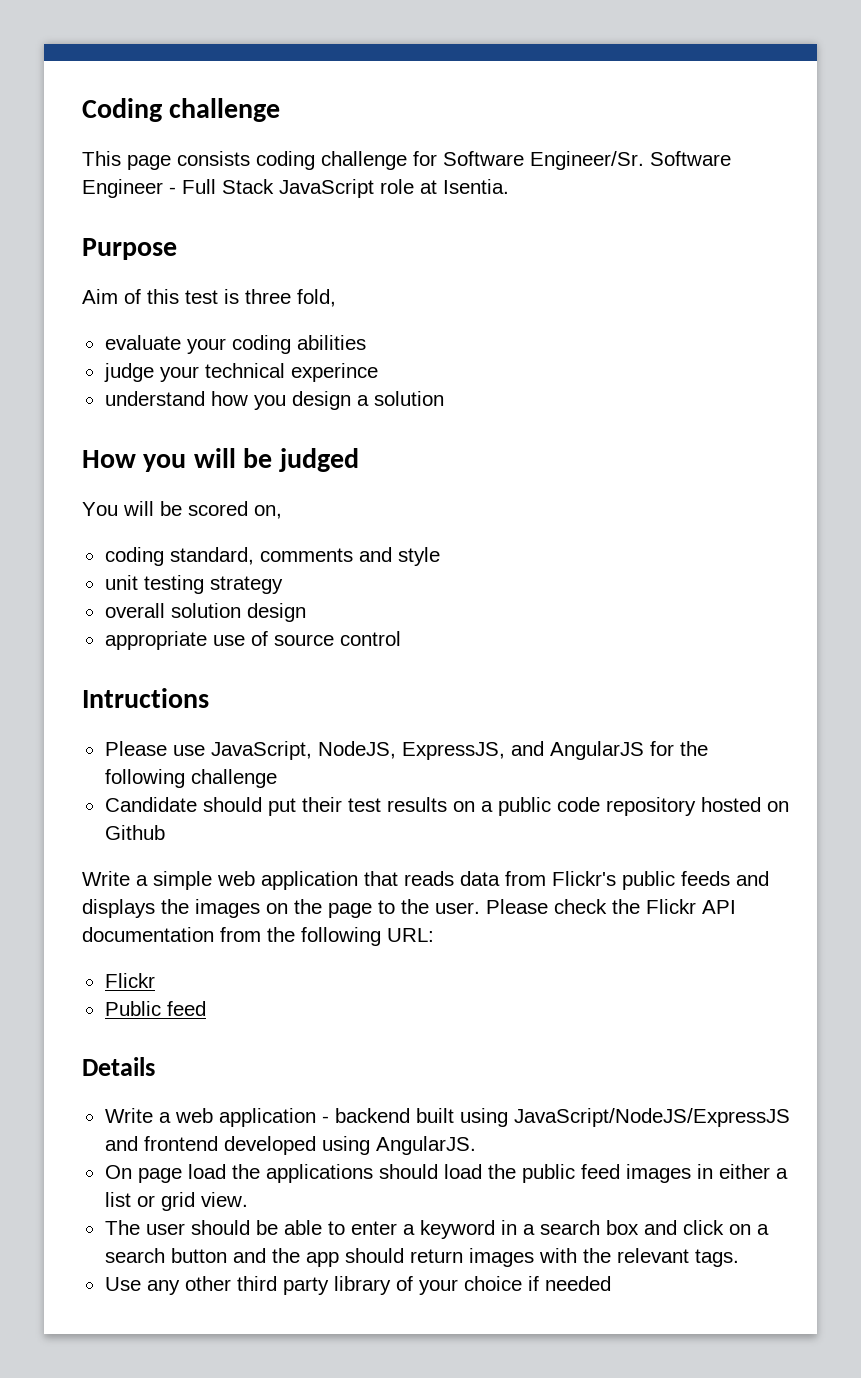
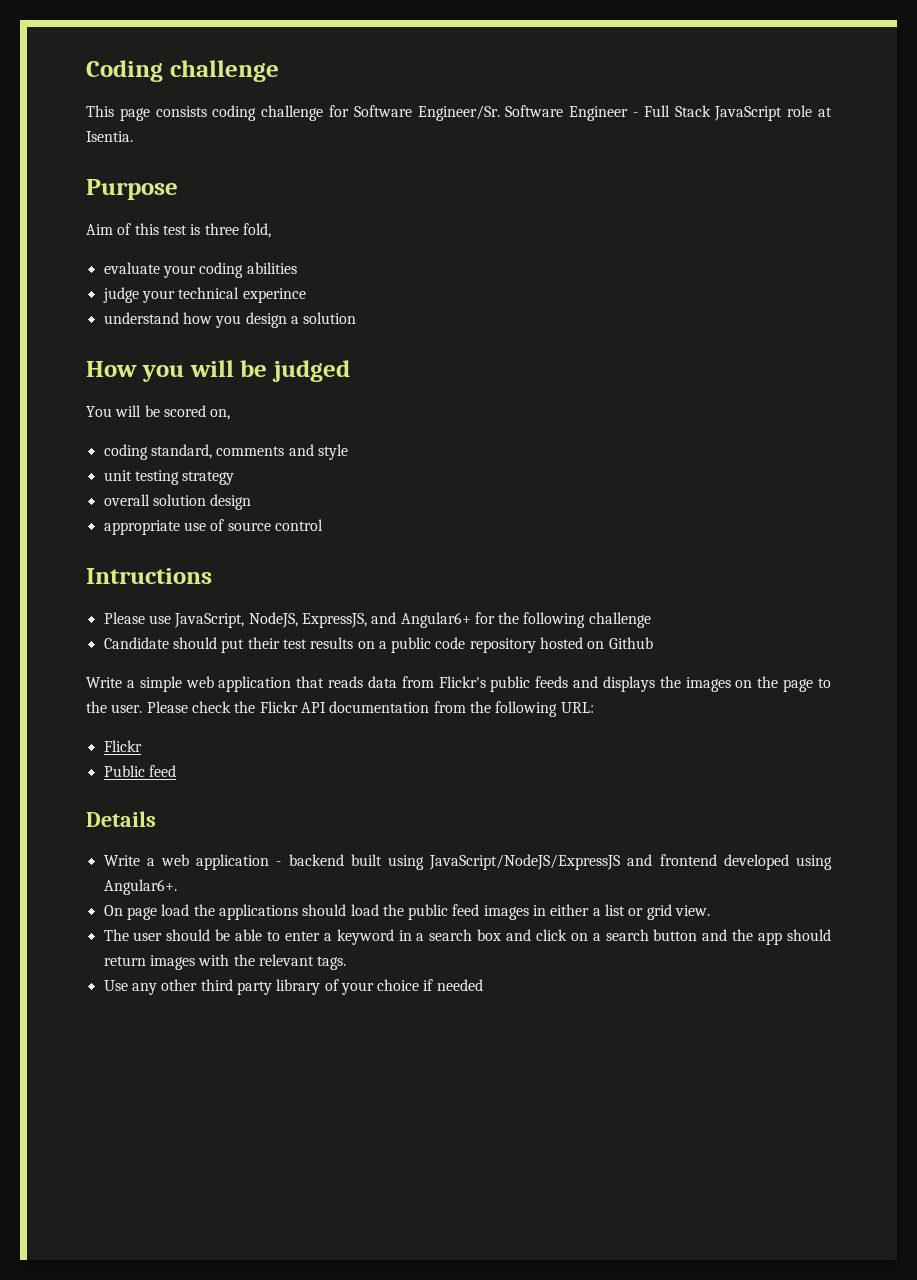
- Please use JavaScript, NodeJS, ExpressJS, and AngularJS for the following challenge
+ Please use JavaScript, NodeJS, ExpressJS, and Angular6+ for the following challenge
- Write a web application - backend built using JavaScript/NodeJS/ExpressJS and frontend developed using AngularJS.
+ Write a web application - backend built using JavaScript/NodeJS/ExpressJS and frontend developed using Angular6+.

